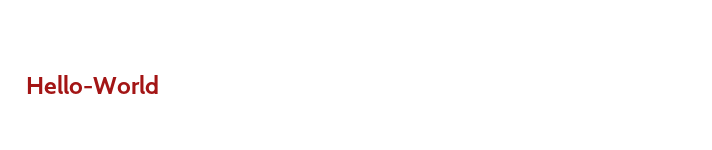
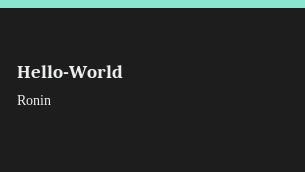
+ Ronin

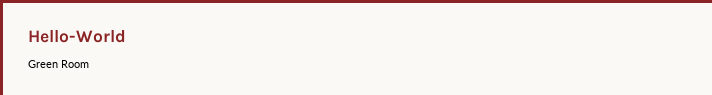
- Ronin
+ Green Room

